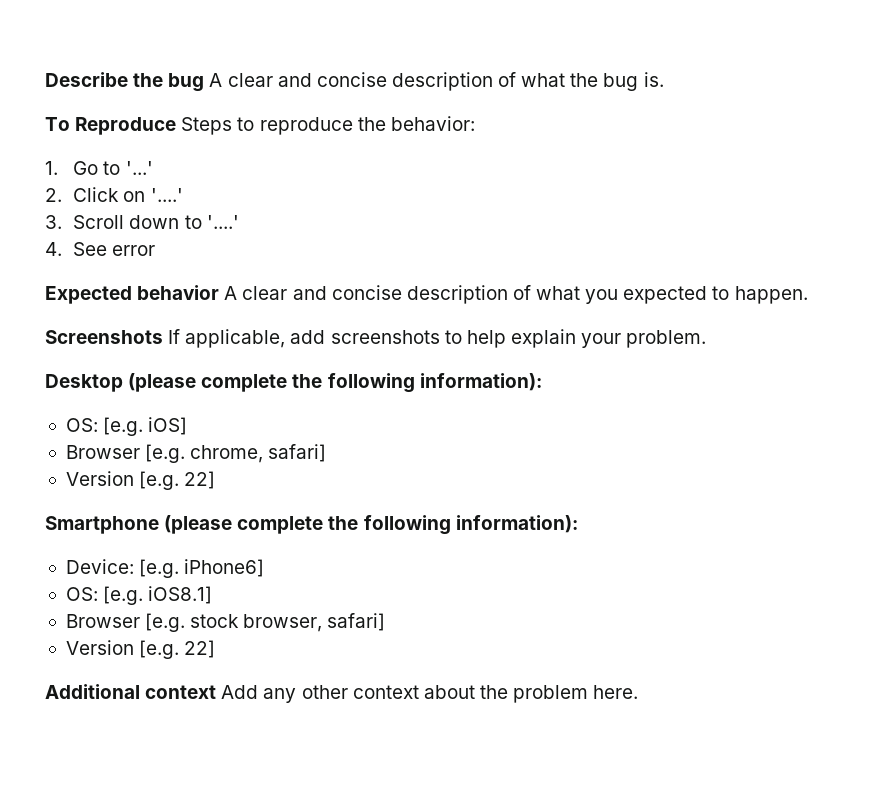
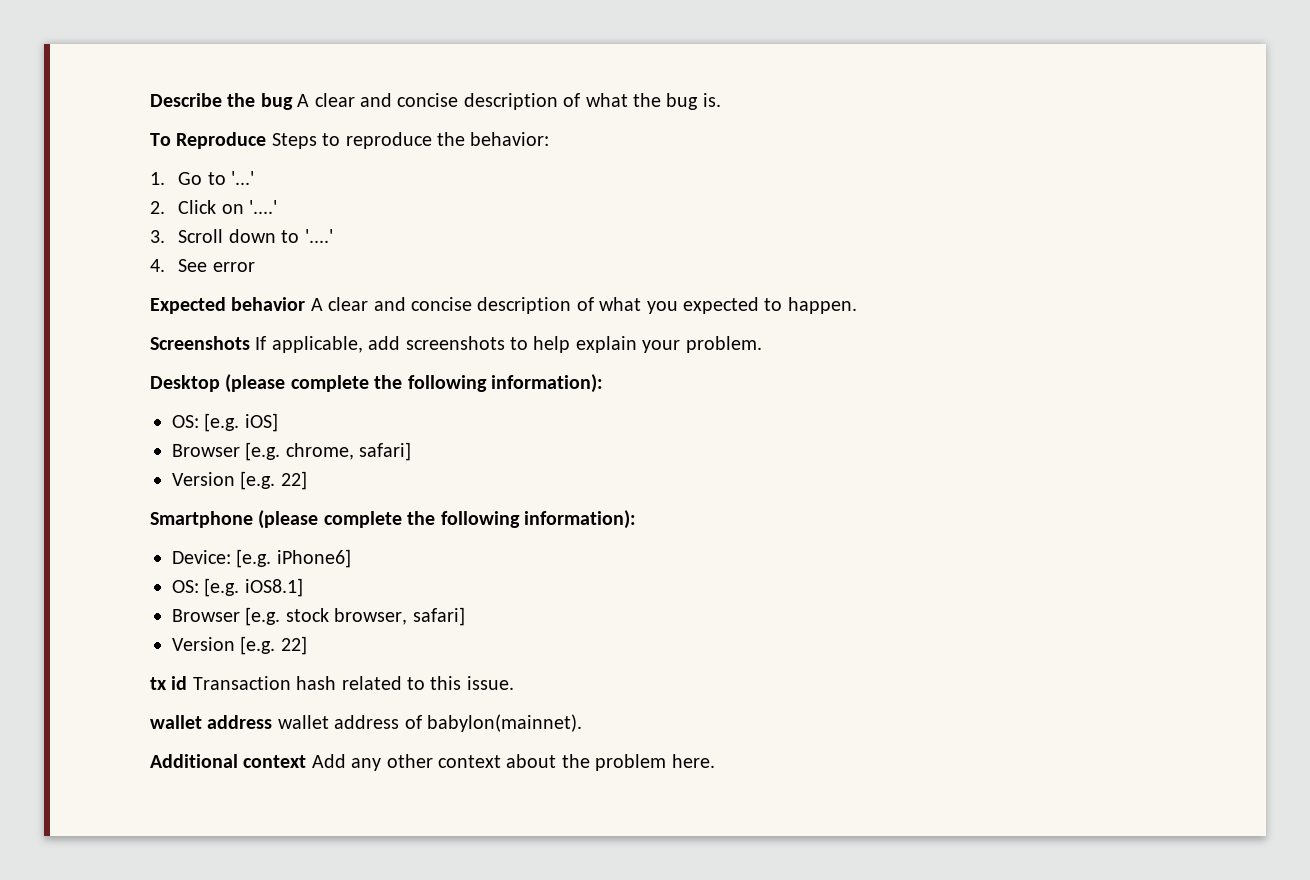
+ tx id Transaction hash related to this issue.
+ wallet address wallet address of babylon(mainnet).

